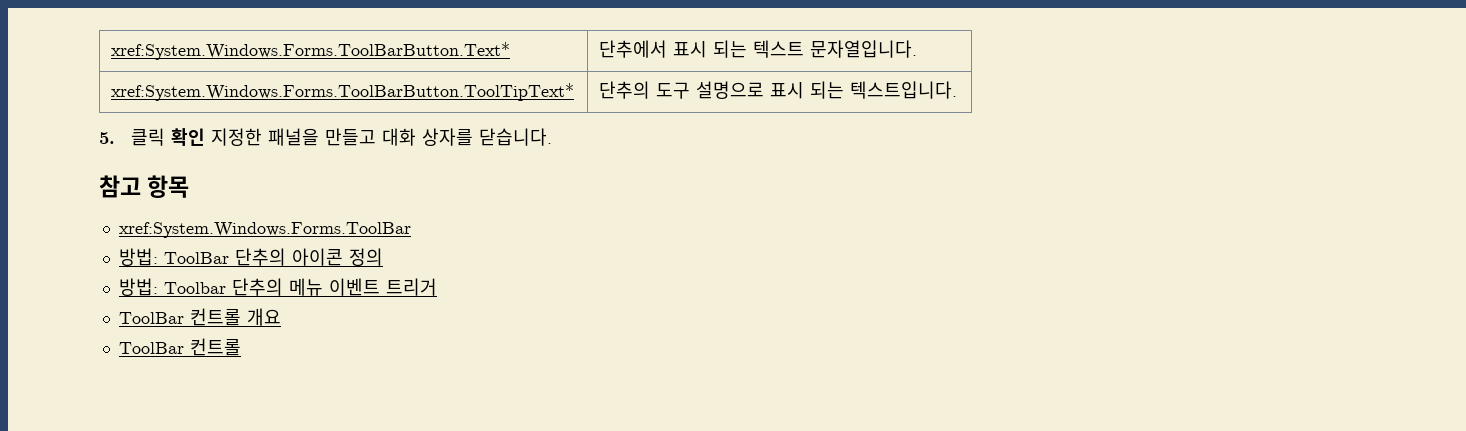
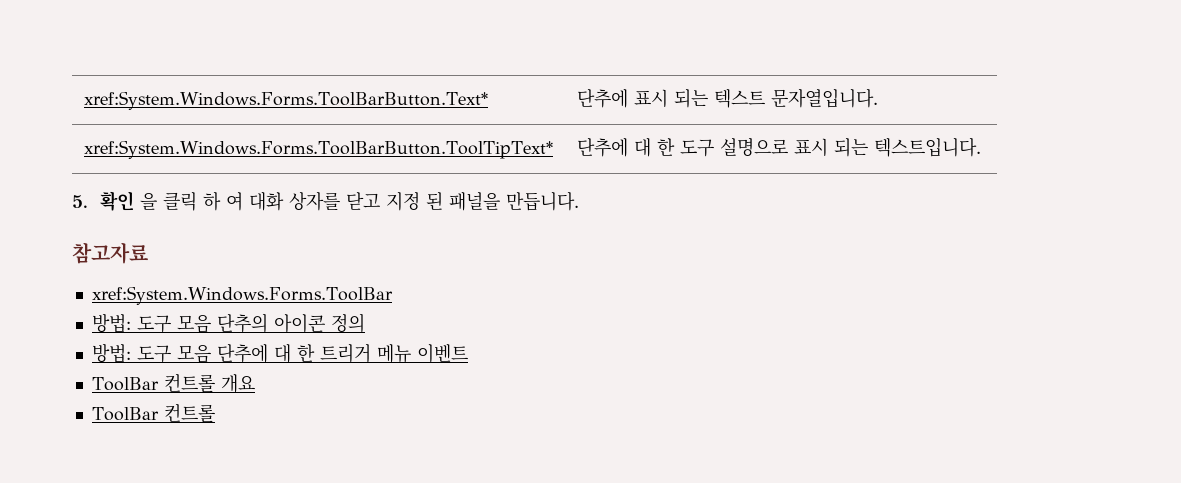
- xref:System.Windows.Forms.ToolBarButton.Text* | 단추에서 표시 되는 텍스트 문자열입니다.
+ xref:System.Windows.Forms.ToolBarButton.Text* | 단추에 표시 되는 텍스트 문자열입니다.
- xref:System.Windows.Forms.ToolBarButton.ToolTipText* | 단추의 도구 설명으로 표시 되는 텍스트입니다.
+ xref:System.Windows.Forms.ToolBarButton.ToolTipText* | 단추에 대 한 도구 설명으로 표시 되는 텍스트입니다.
- 5. 클릭 확인 지정한 패널을 만들고 대화 상자를 닫습니다.
- 참고 항목
+ 5. 확인 을 클릭 하 여 대화 상자를 닫고 지정 된 패널을 만듭니다.
+ 참고자료
- 방법: ToolBar 단추의 아이콘 정의
+ 방법: 도구 모음 단추의 아이콘 정의
- 방법: Toolbar 단추의 메뉴 이벤트 트리거
+ 방법: 도구 모음 단추에 대 한 트리거 메뉴 이벤트

